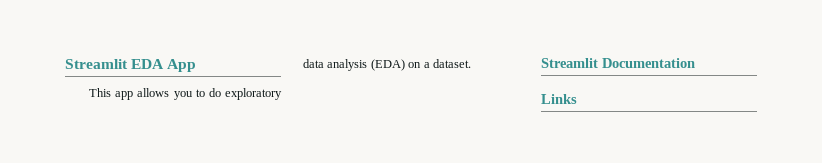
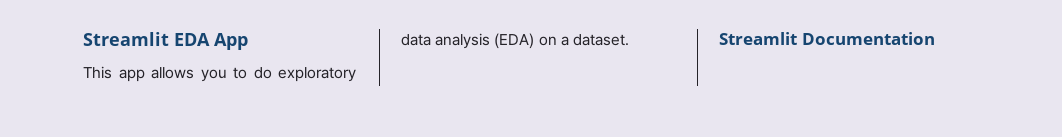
- Links

